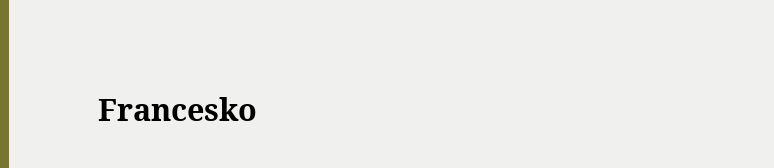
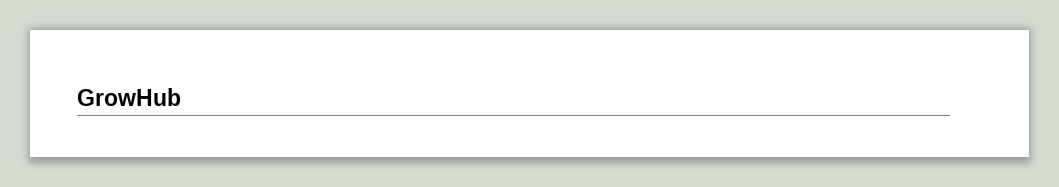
- Francesko
+ GrowHub

